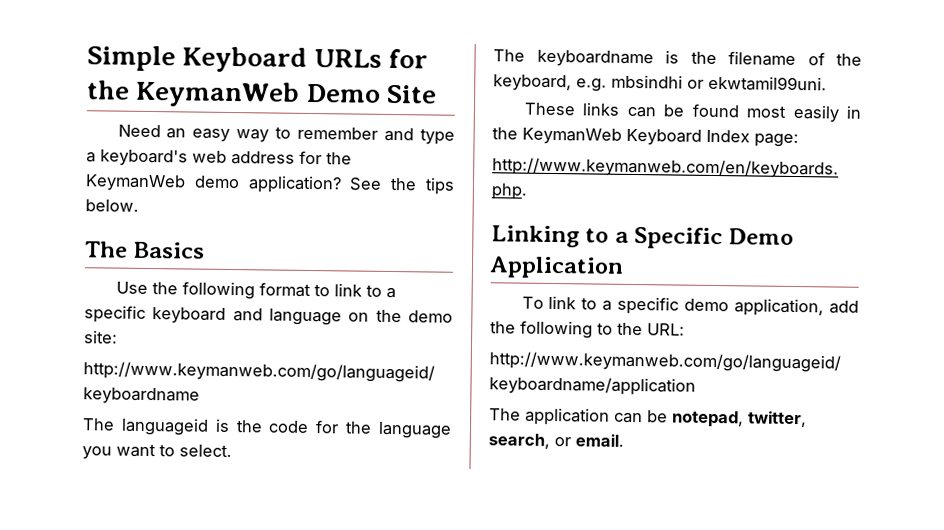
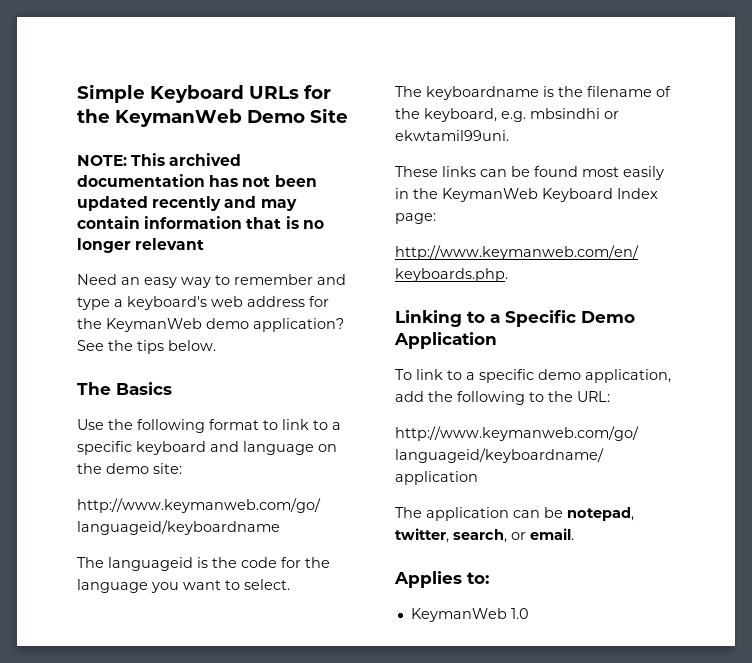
+ NOTE: This archived documentation has not been updated recently and may contain information that is no longer relevant
+ Applies to:
+ KeymanWeb 1.0

